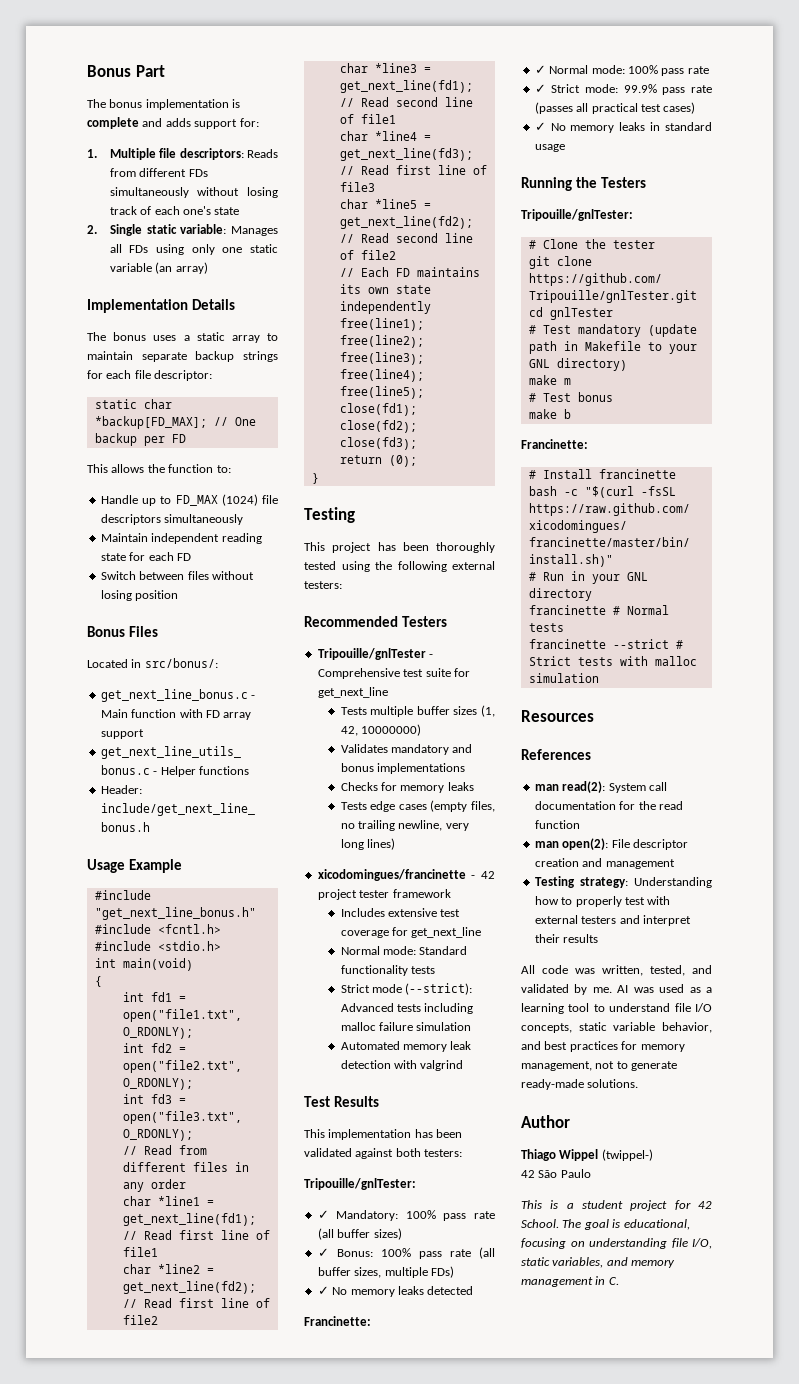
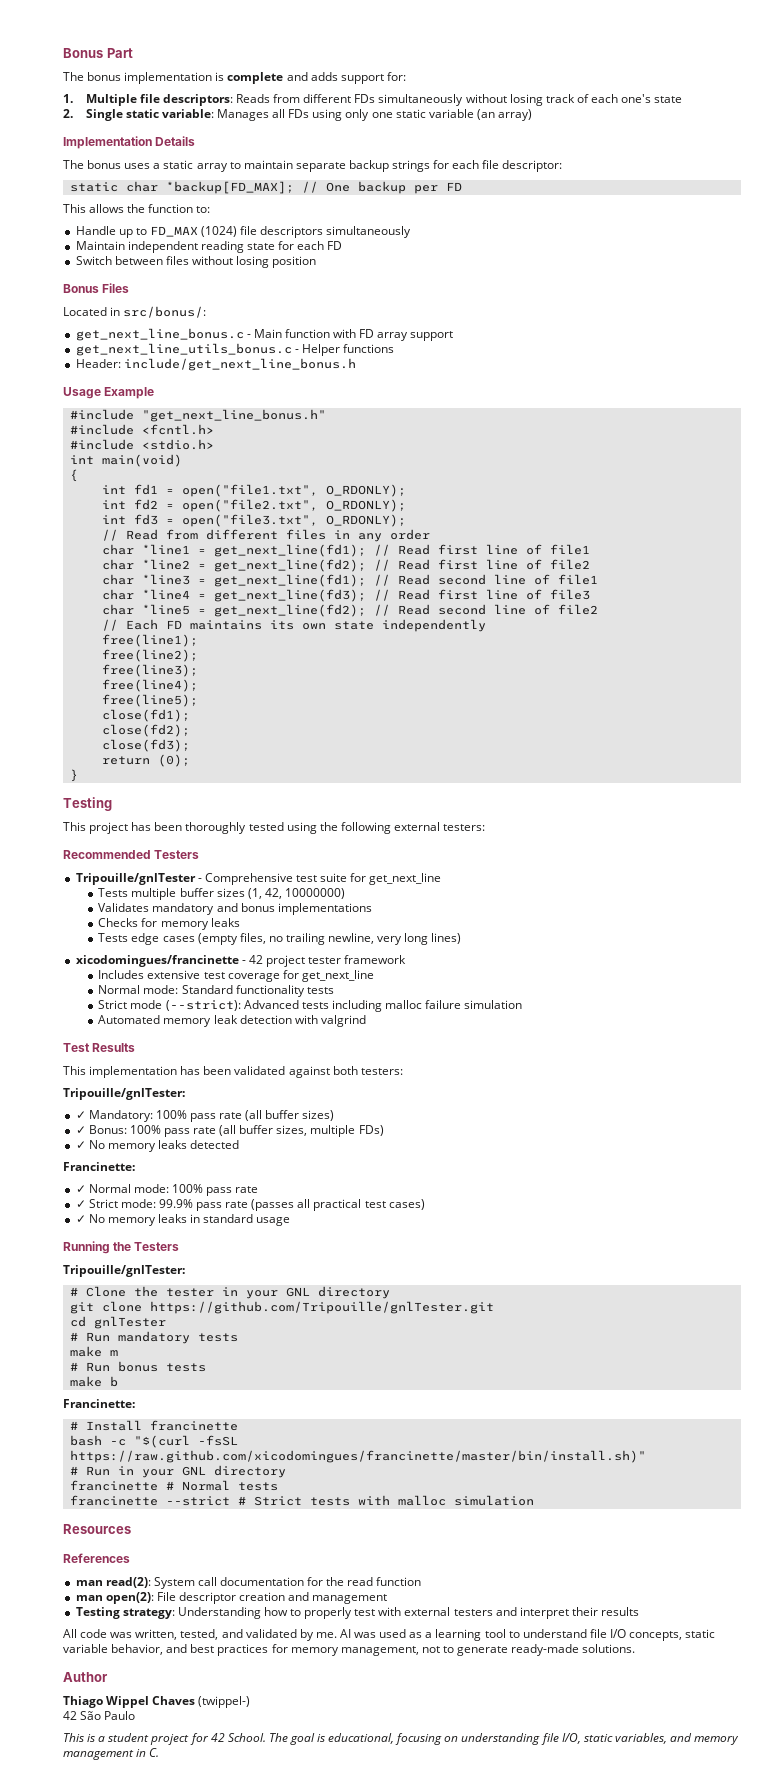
- # Clone the tester
+ # Clone the tester in your GNL directory
- # Test mandatory (update path in Makefile to your GNL directory)
+ # Run mandatory tests
- # Test bonus
+ # Run bonus tests
- Thiago Wippel (twippel-)
+ Thiago Wippel Chaves (twippel-)

